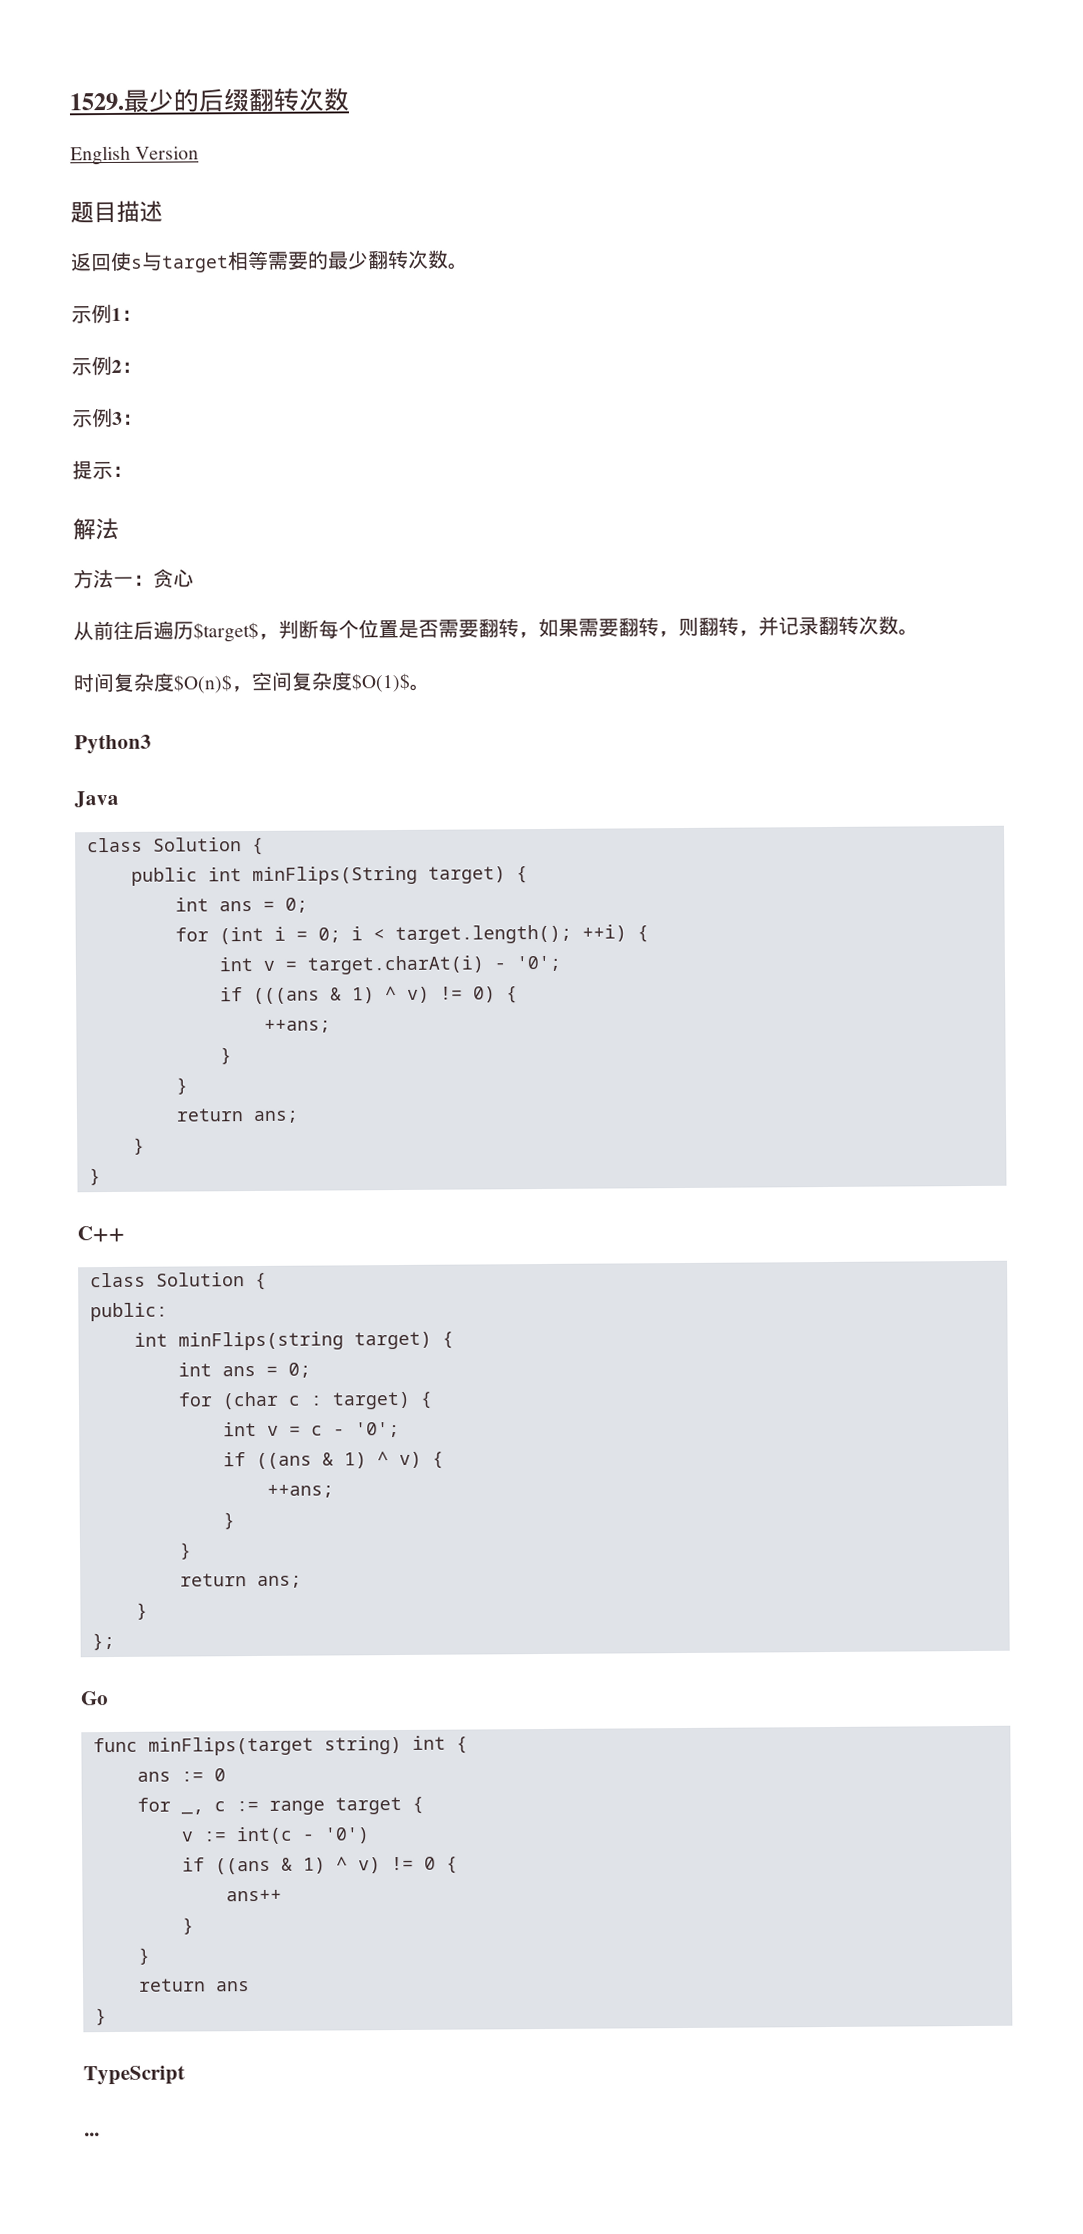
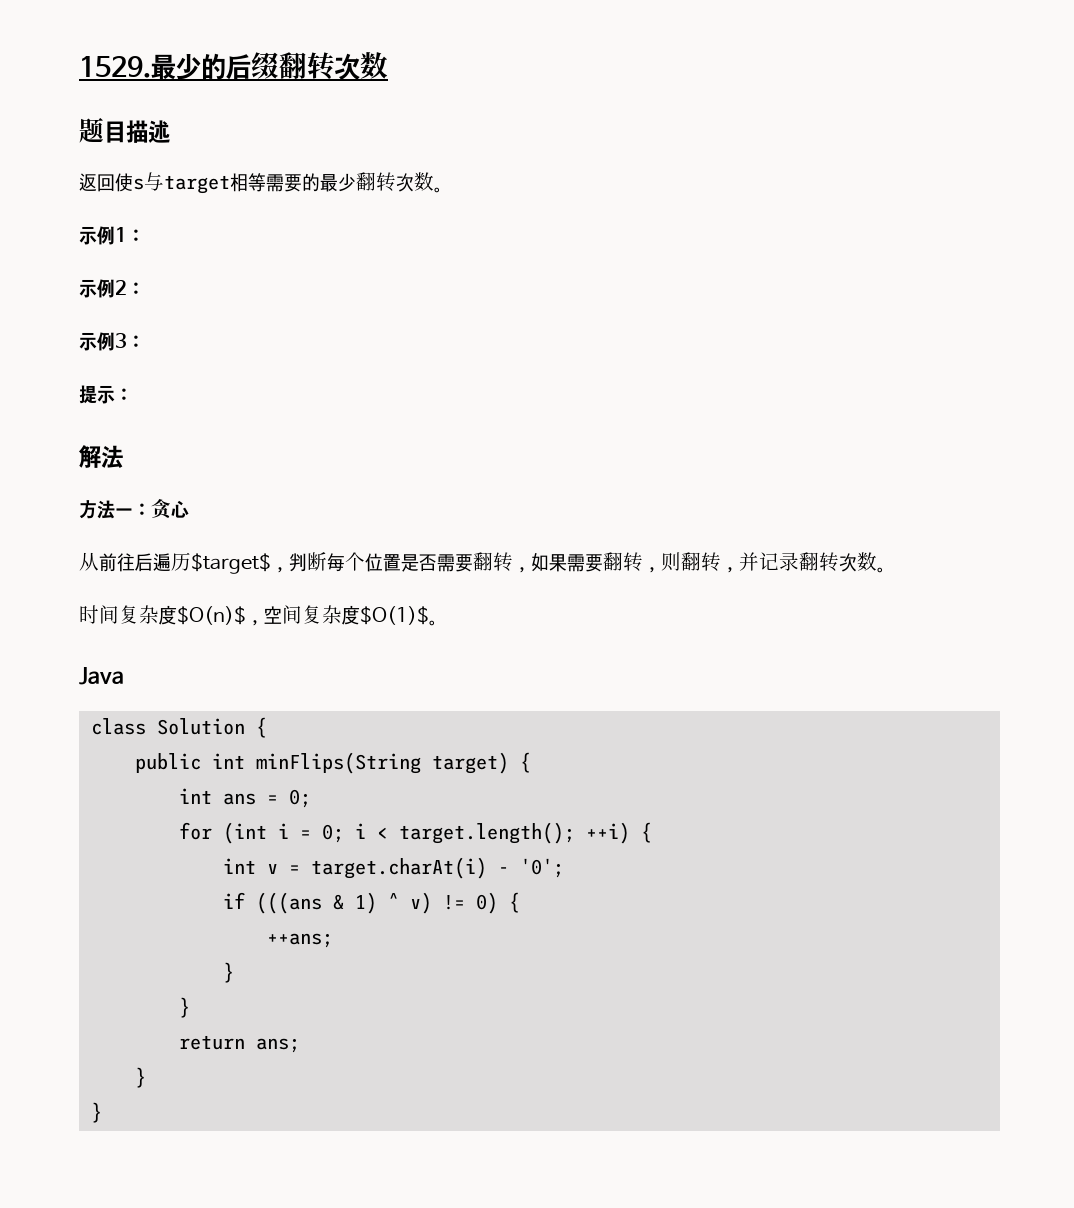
- English Version
- Python3
- C++
- class Solution {
- public:
- int minFlips(string target) {
- int ans = 0;
- for (char c : target) {
- int v = c - '0';
- if ((ans & 1) ^ v) {
- ++ans;
- }
- }
- return ans;
- }
- };
- Go
- func minFlips(target string) int {
- ans := 0
- for _, c := range target {
- v := int(c - '0')
- if ((ans & 1) ^ v) != 0 {
- ans++
- }
- }
- return ans
- }
- TypeScript
- ...

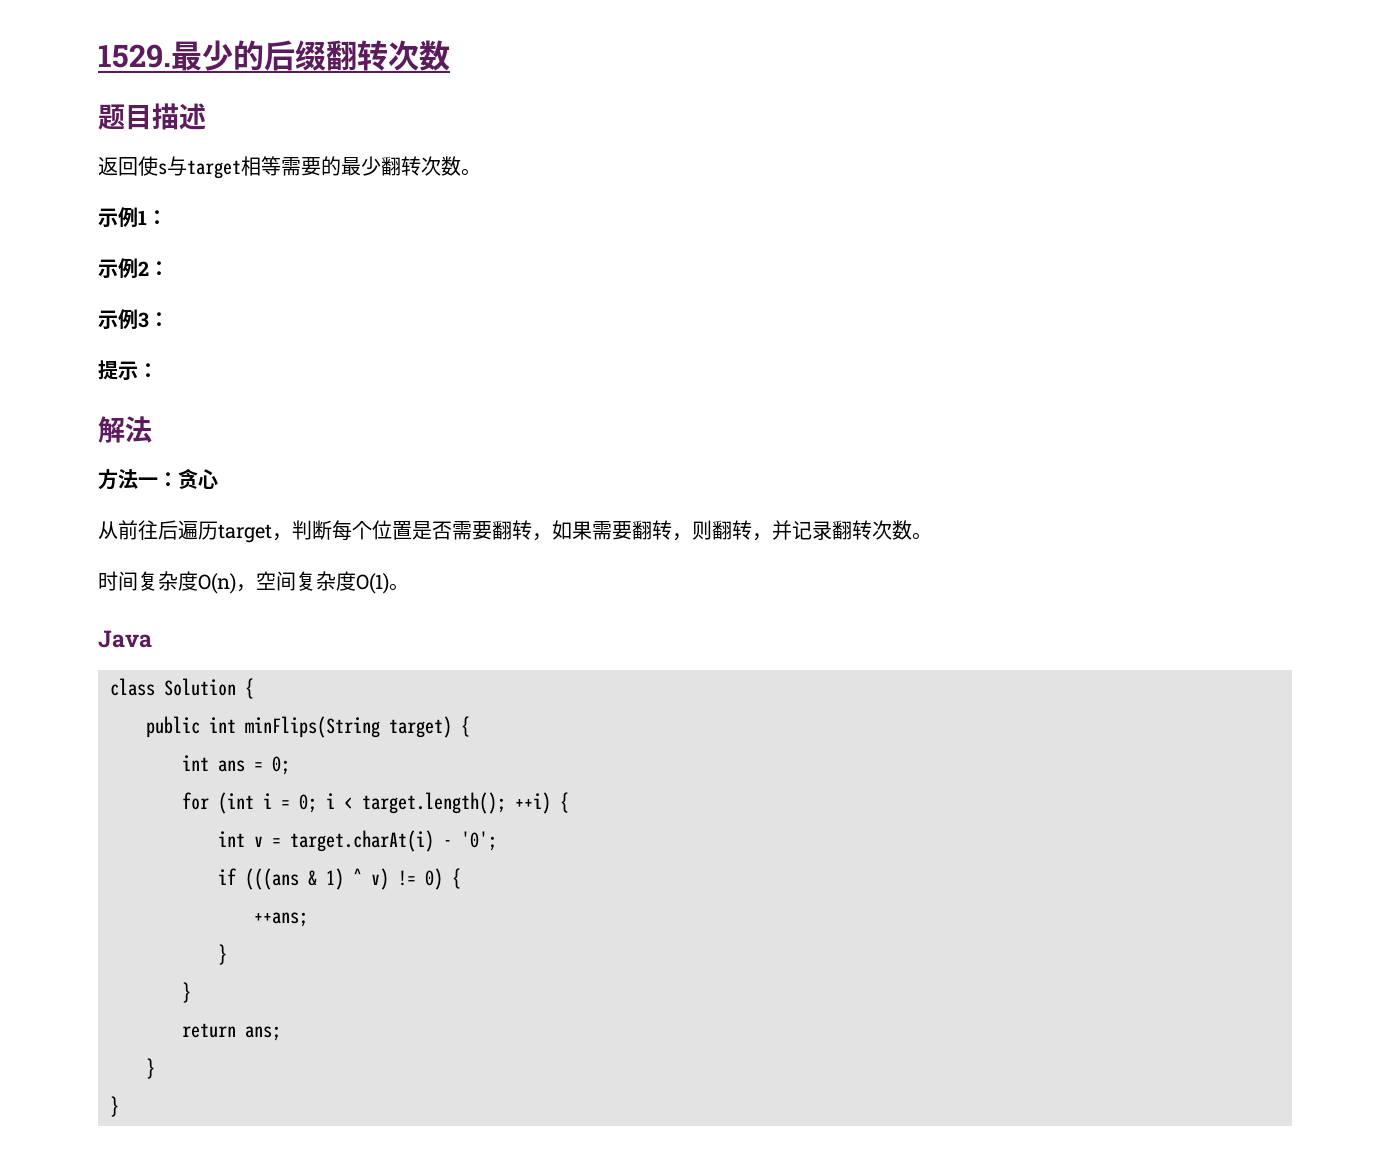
- 从前往后遍历$target$，判断每个位置是否需要翻转，如果需要翻转，则翻转，并记录翻转次数。
+ 从前往后遍历target，判断每个位置是否需要翻转，如果需要翻转，则翻转，并记录翻转次数。
- 时间复杂度$O(n)$，空间复杂度$O(1)$。
+ 时间复杂度O(n)，空间复杂度O(1)。

